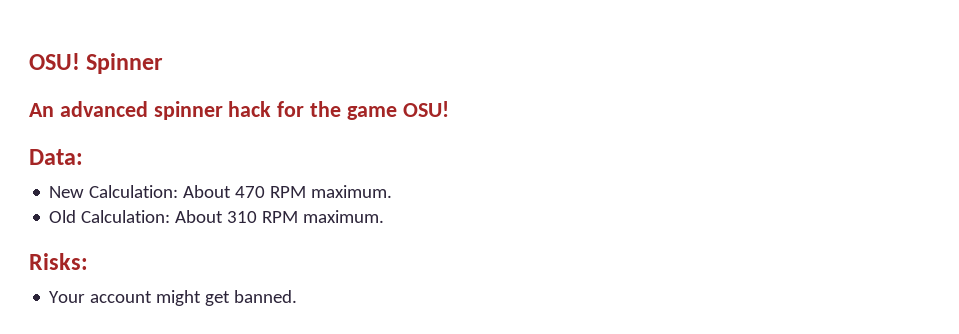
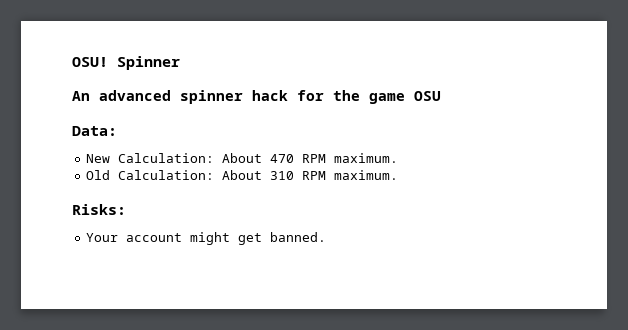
- An advanced spinner hack for the game OSU!
+ An advanced spinner hack for the game OSU

